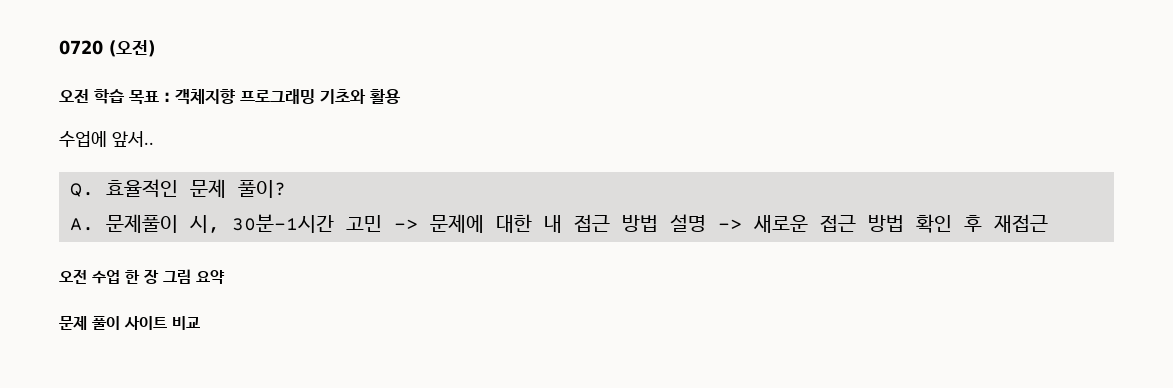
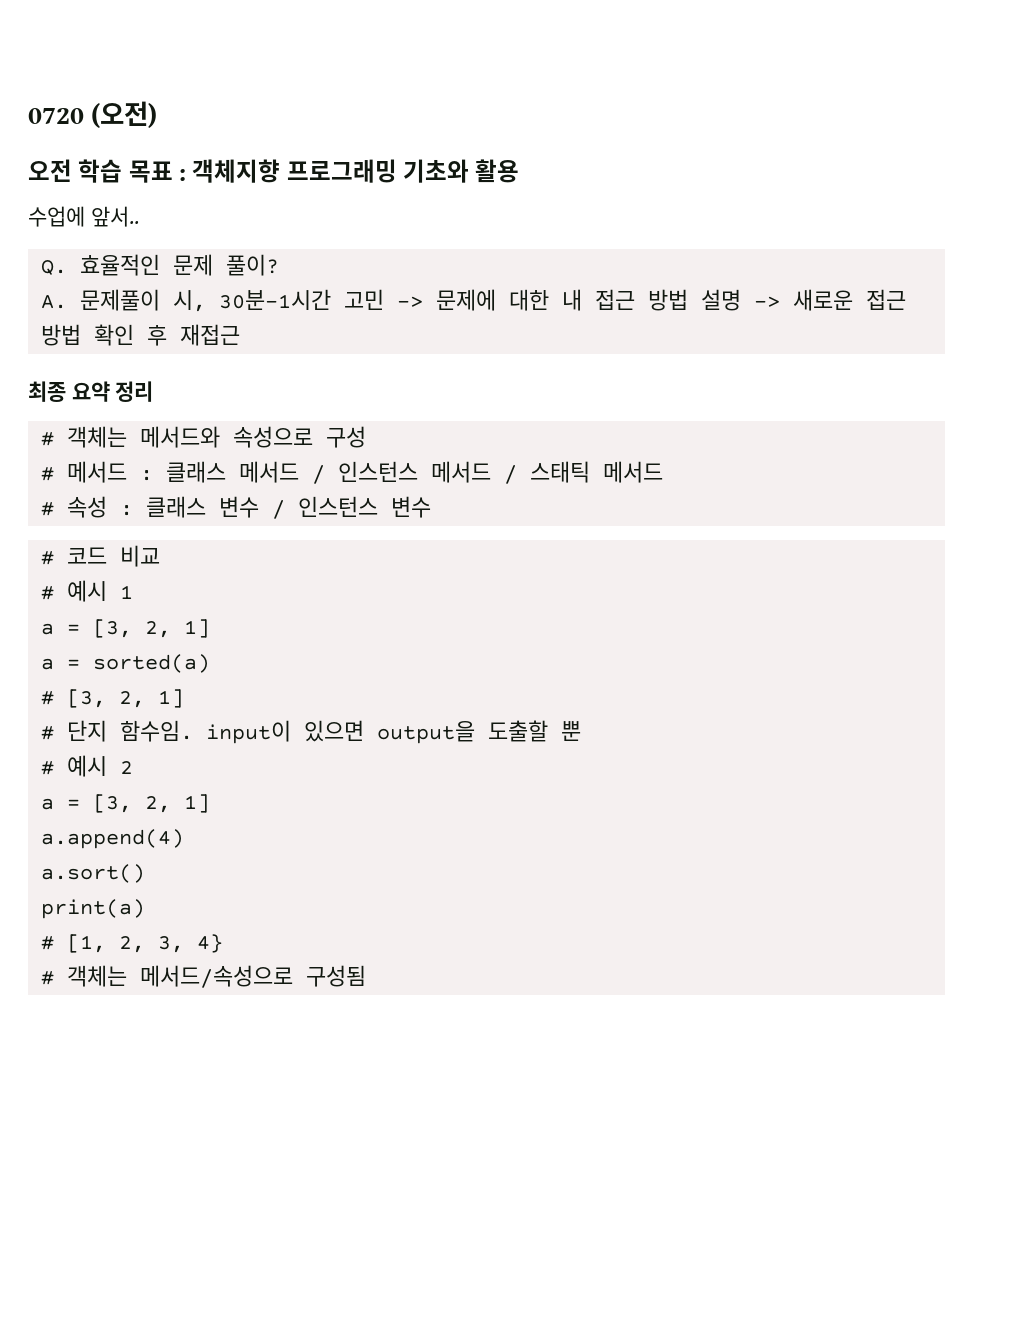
- 오전 수업 한 장 그림 요약
- 문제 풀이 사이트 비교
+ 최종 요약 정리
+ # 객체는 메서드와 속성으로 구성
+ # 메서드 : 클래스 메서드 / 인스턴스 메서드 / 스태틱 메서드
+ # 속성 : 클래스 변수 / 인스턴스 변수
+ # 코드 비교
+ # 예시 1
+ a = [3, 2, 1]
+ a = sorted(a)
+ # [3, 2, 1]
+ # 단지 함수임. input이 있으면 output을 도출할 뿐
+ # 예시 2
+ a = [3, 2, 1]
+ a.append(4)
+ a.sort()
+ print(a)
+ # [1, 2, 3, 4}
+ # 객체는 메서드/속성으로 구성됨

